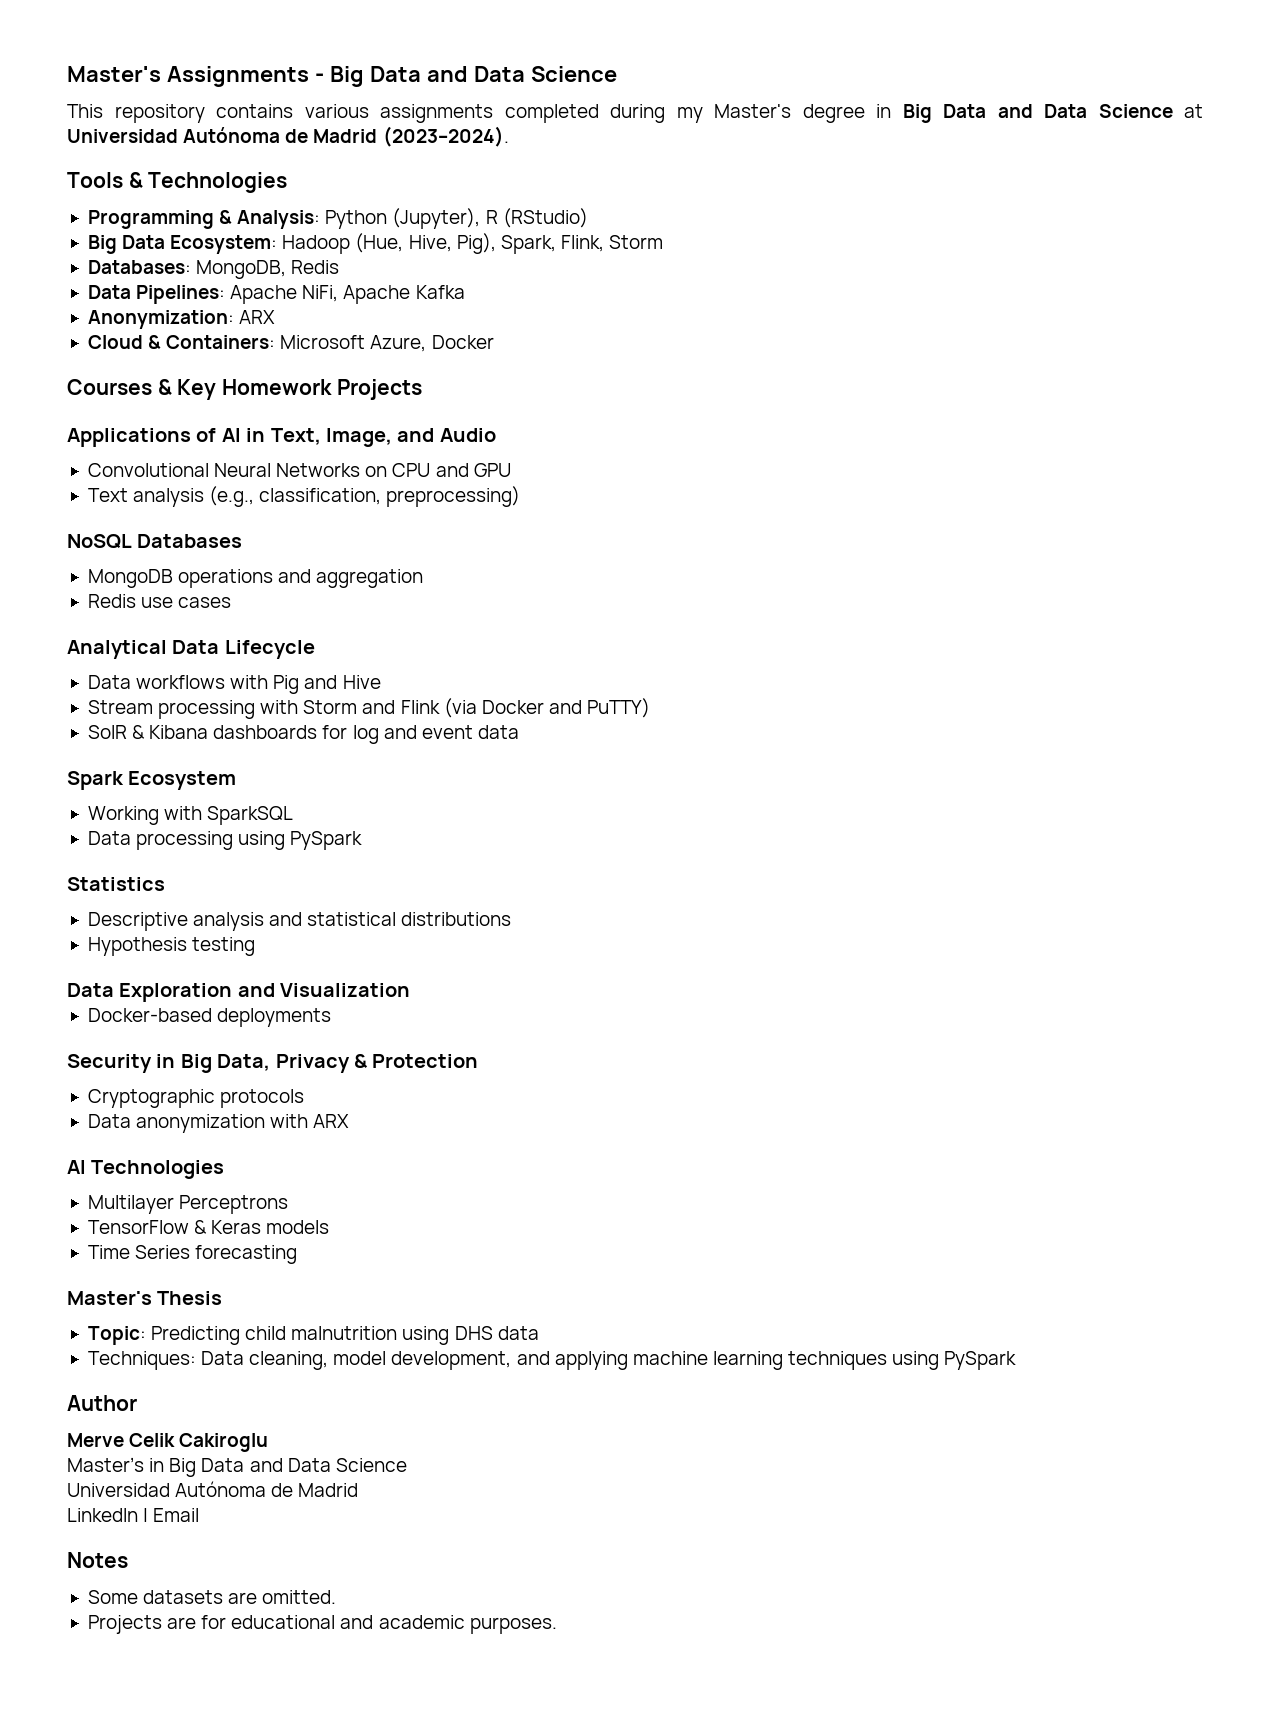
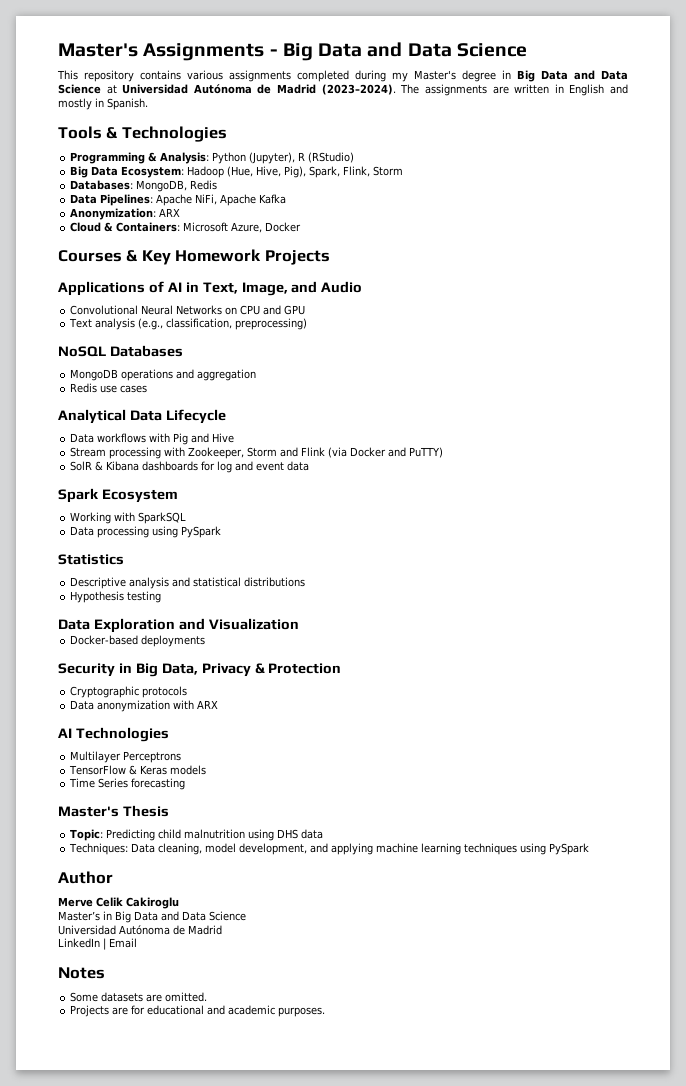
+ The assignments are written in English and mostly in Spanish.
- Stream processing with Storm and Flink (via Docker and PuTTY)
+ Stream processing with Zookeeper, Storm and Flink (via Docker and PuTTY)

